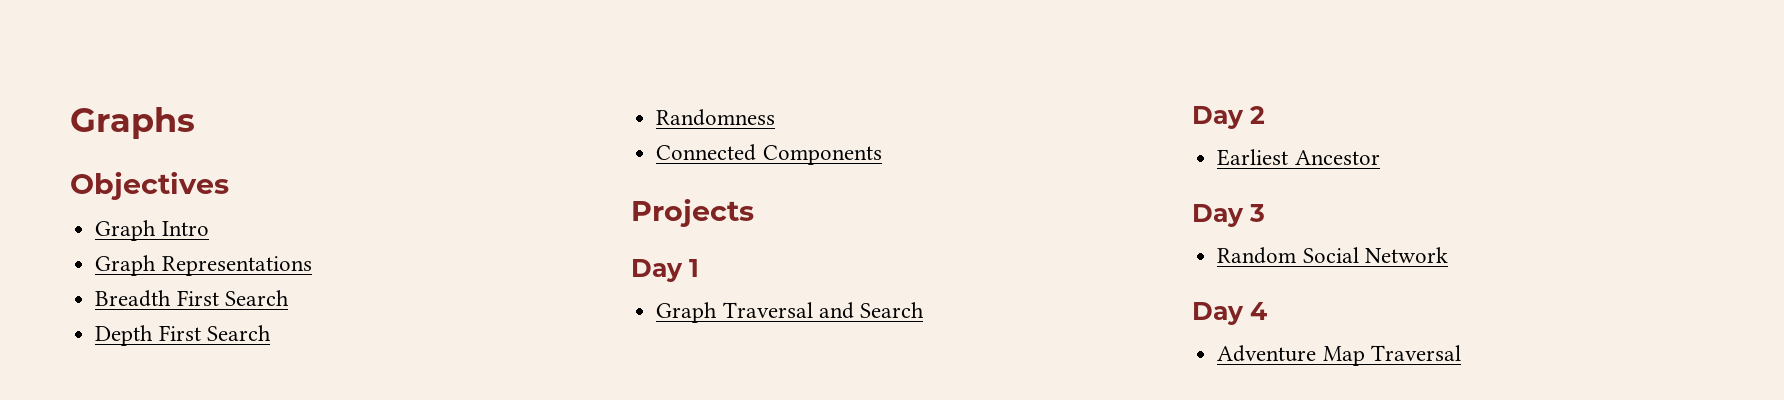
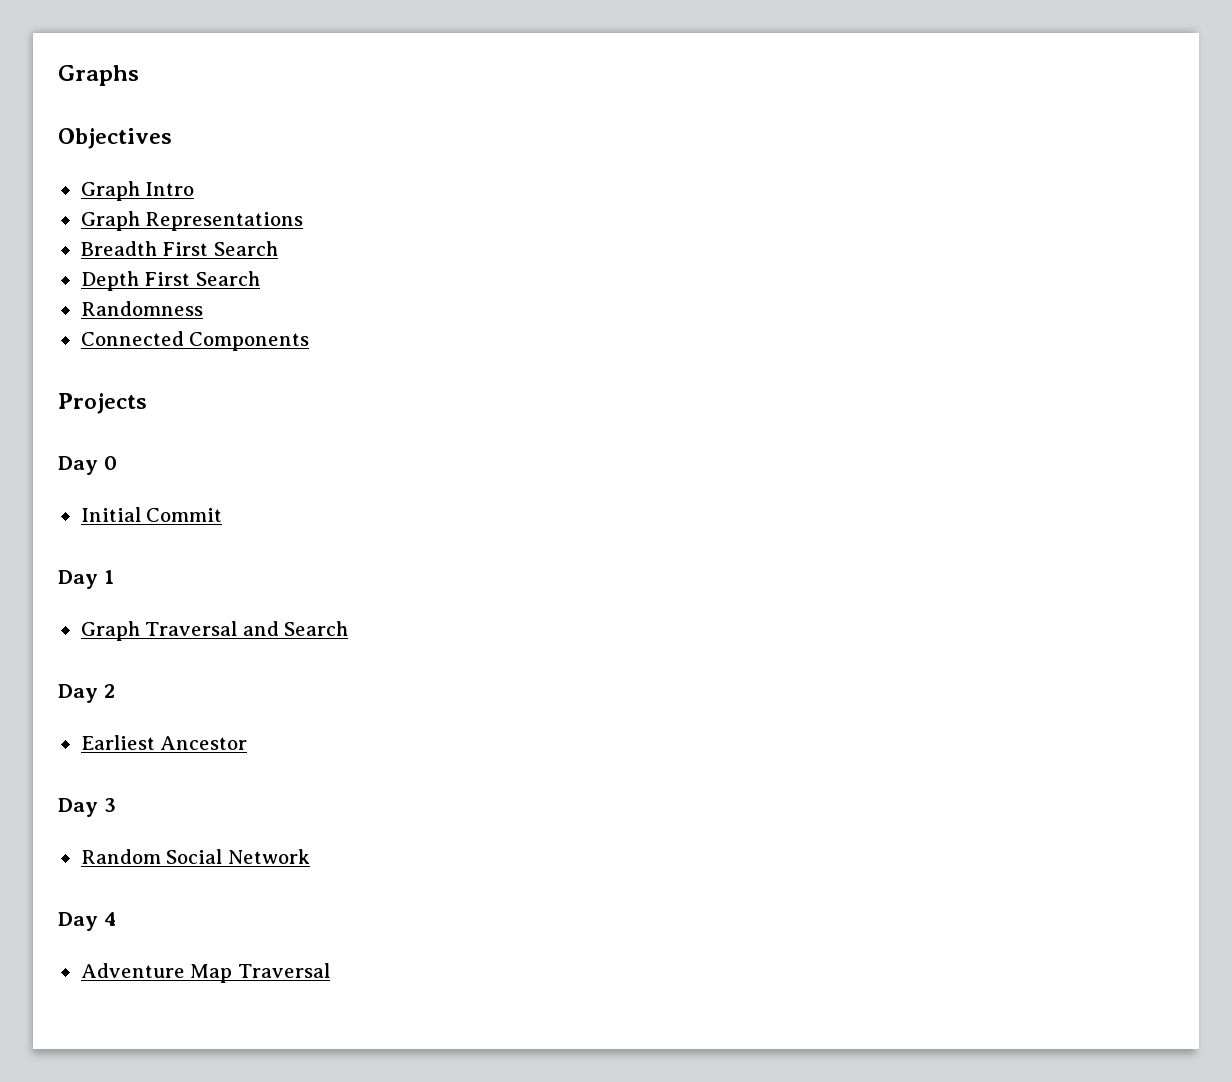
+ Day 0
+ Initial Commit

